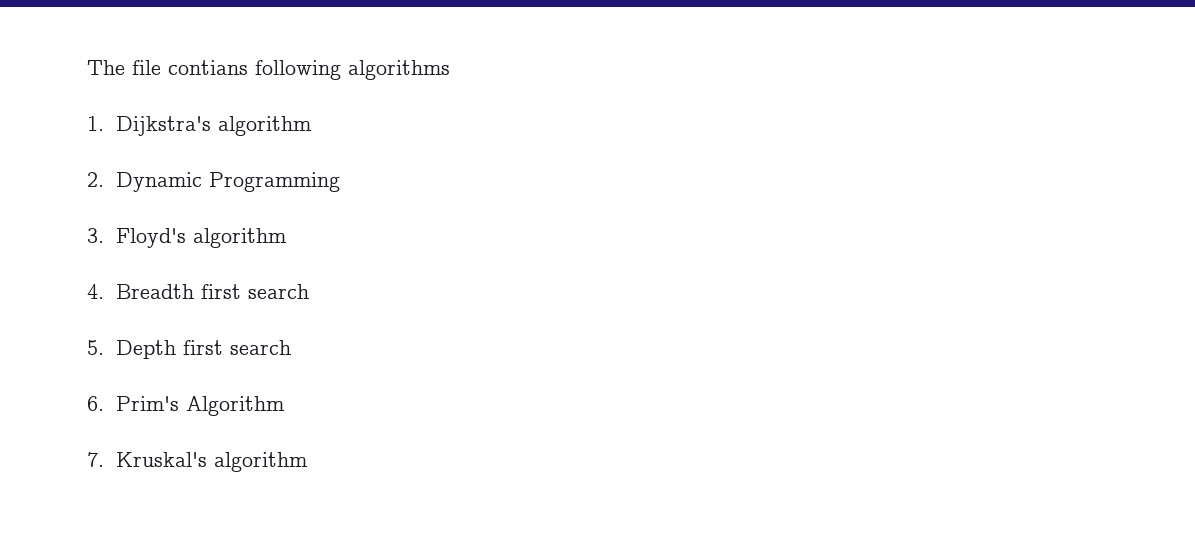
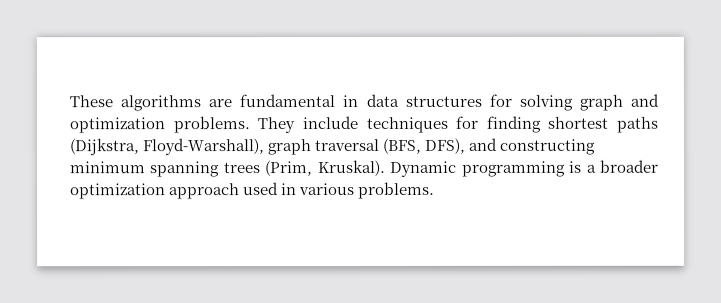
- The file contians following algorithms
- 1. Dijkstra's algorithm
- 2. Dynamic Programming
- 3. Floyd's algorithm
- 4. Breadth first search
- 5. Depth first search
- 6. Prim's Algorithm
- 7. Kruskal's algorithm
+ These algorithms are fundamental in data structures for solving graph and optimization problems. They include techniques for finding shortest paths (Dijkstra, Floyd-Warshall), graph traversal (BFS, DFS), and constructing minimum spanning trees (Prim, Kruskal). Dynamic programming is a broader optimization approach used in various problems.

